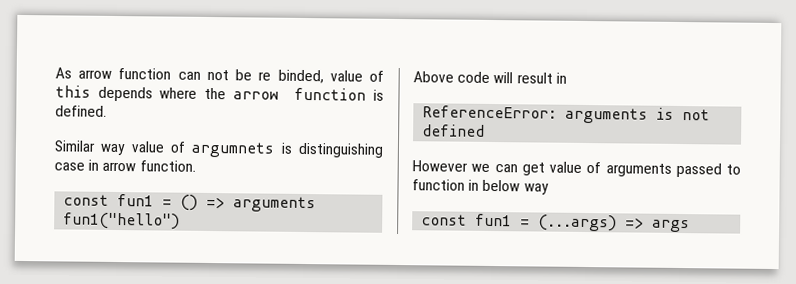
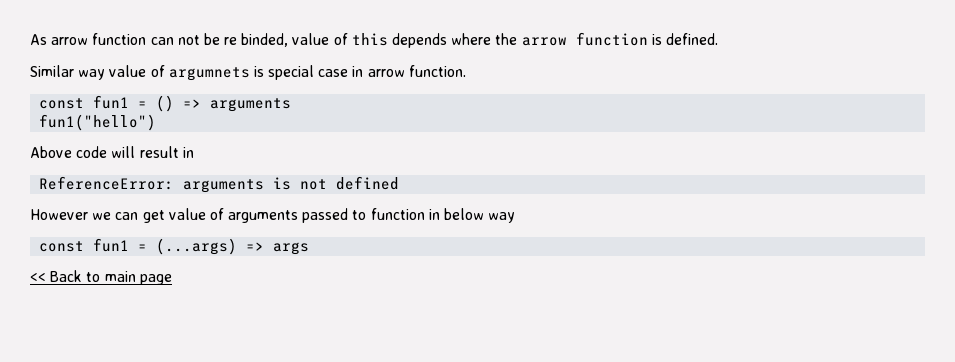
- Similar way value of argumnets is distinguishing case in arrow function.
+ Similar way value of argumnets is special case in arrow function.
+ << Back to main page

